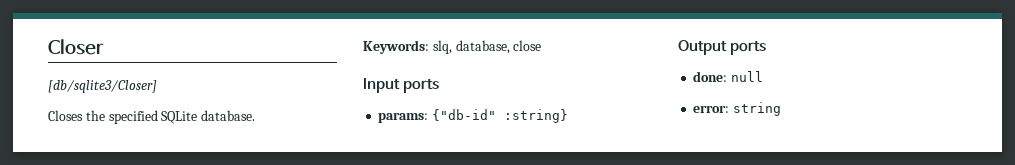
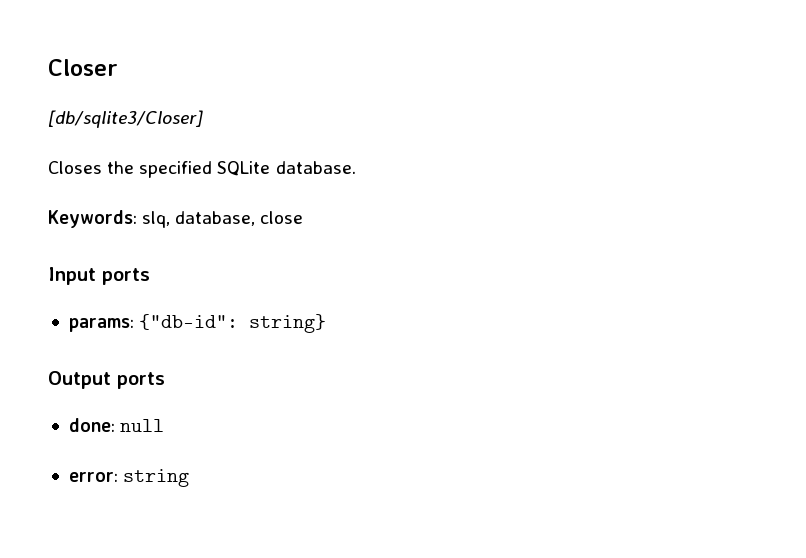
- params: {"db-id" :string}
+ params: {"db-id": string}

